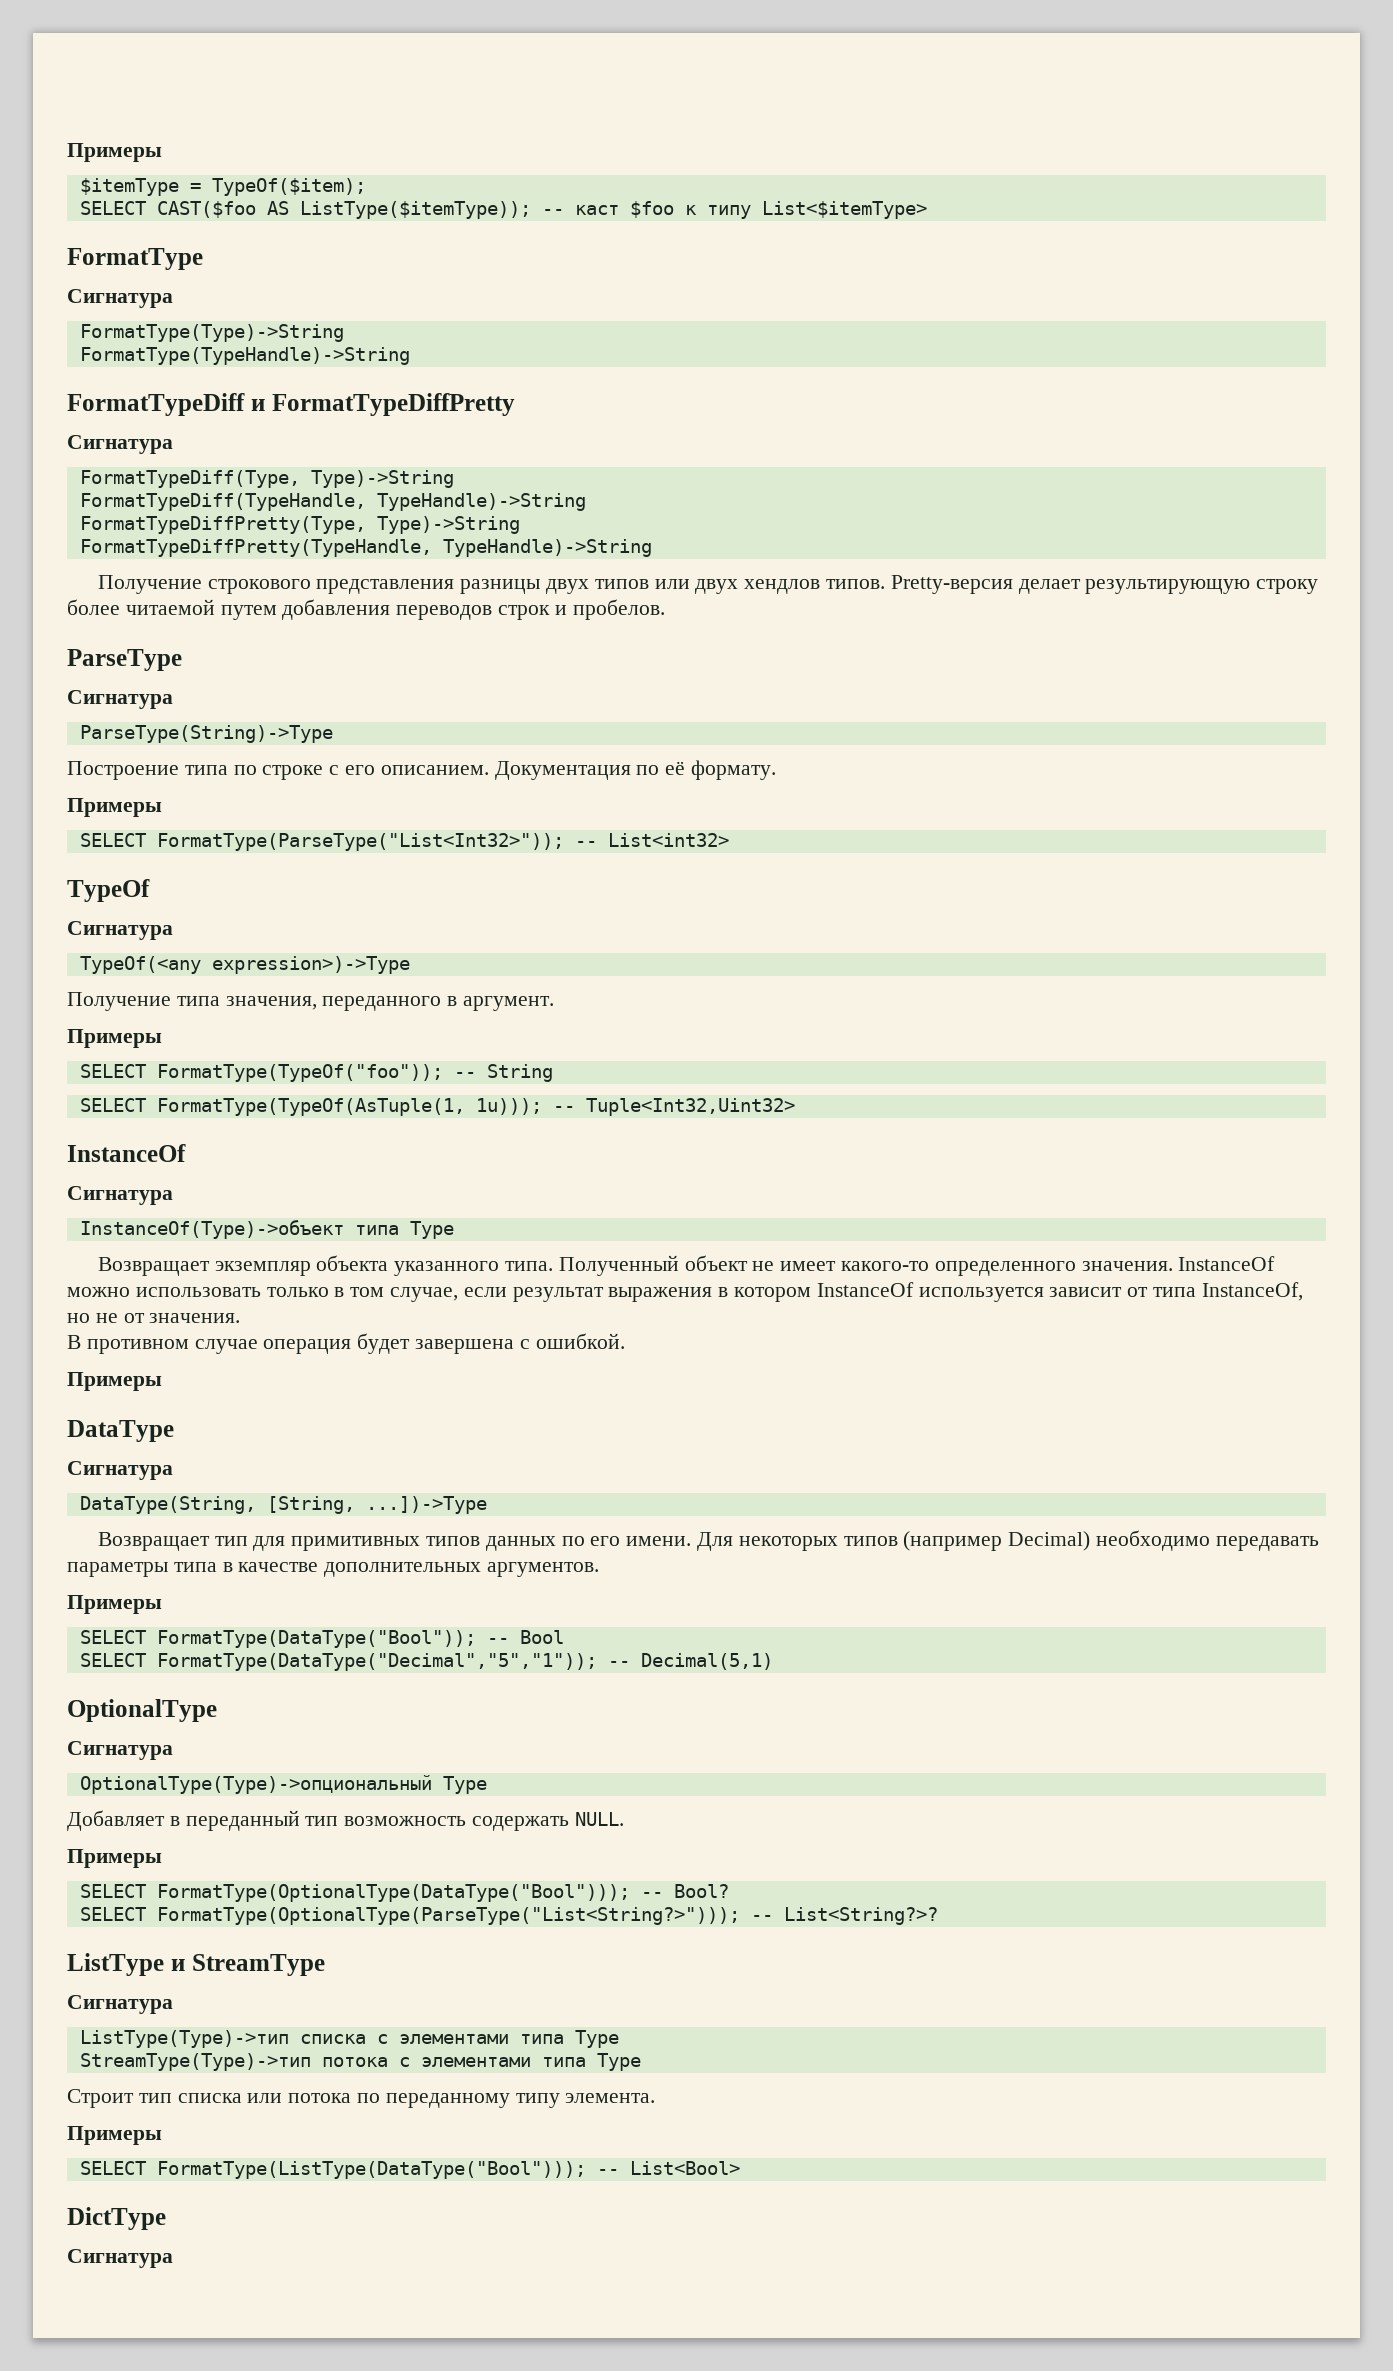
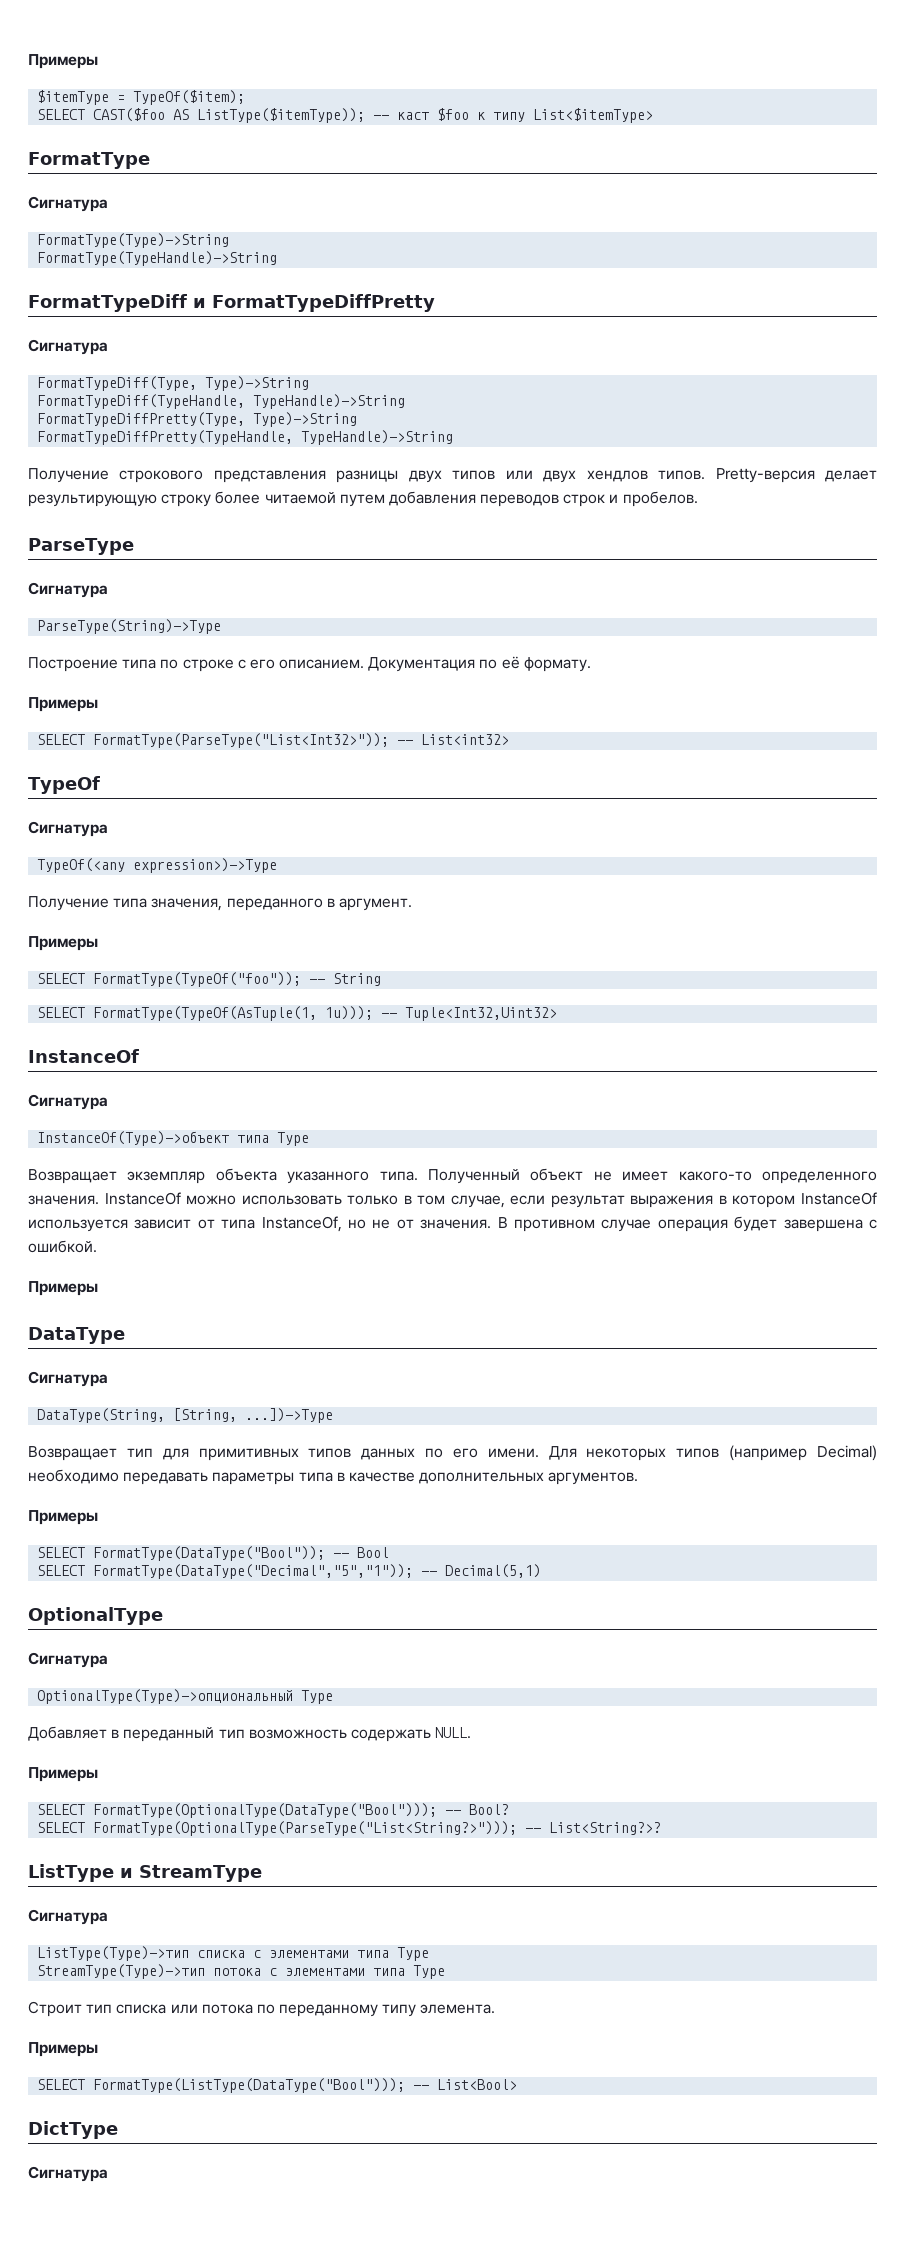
- InstanceOf можно использовать только в том случае, если результат выражения в котором InstanceOf используется зависит от типа InstanceOf, но не от значения.
- В противном случае операция будет завершена с ошибкой.
+ InstanceOf можно использовать только в том случае, если результат выражения в котором InstanceOf используется зависит от типа InstanceOf, но не от значения. В противном случае операция будет завершена с ошибкой.

